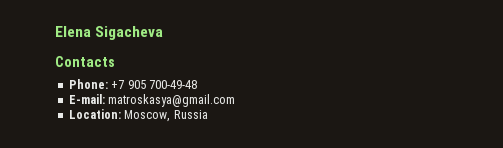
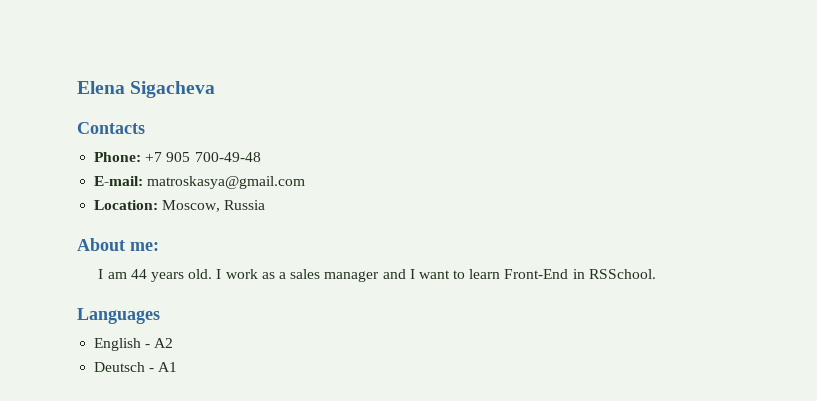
+ About me:
+ I am 44 years old. I work as a sales manager and I want to learn Front-End in RSSchool.
+ Languages
+ English - A2
+ Deutsch - A1

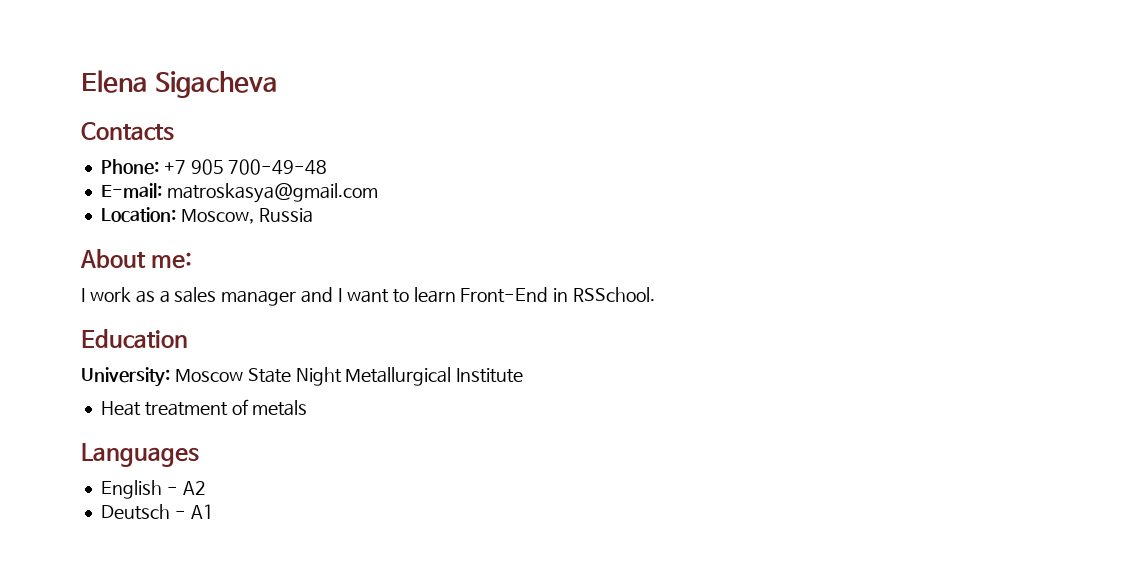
- I am 44 years old. I work as a sales manager and I want to learn Front-End in RSSchool.
+ I work as a sales manager and I want to learn Front-End in RSSchool.
+ Education
+ University: Moscow State Night Metallurgical Institute
+ Heat treatment of metals

